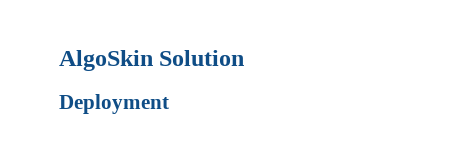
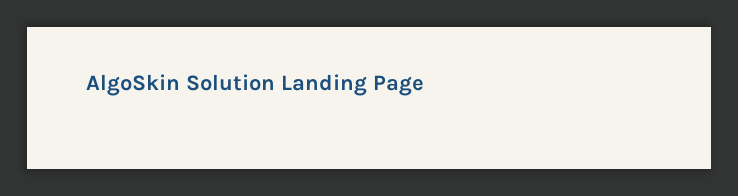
- AlgoSkin Solution
- Deployment
+ AlgoSkin Solution Landing Page

